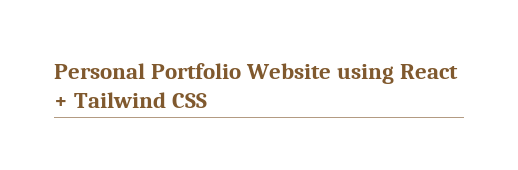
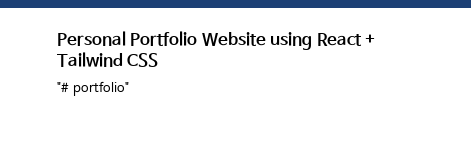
+ "# portfolio"

